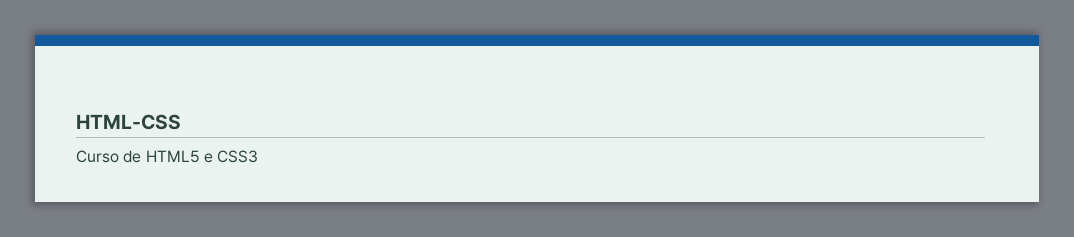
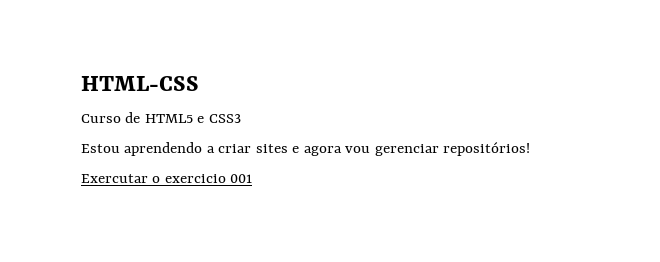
+ Estou aprendendo a criar sites e agora vou gerenciar repositórios!
+ Exercutar o exercicio 001

